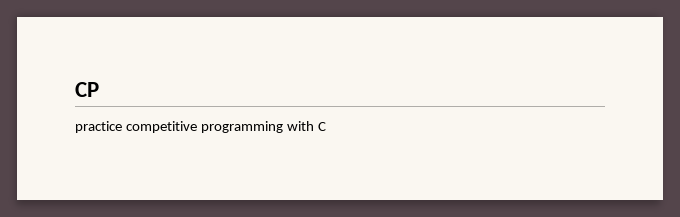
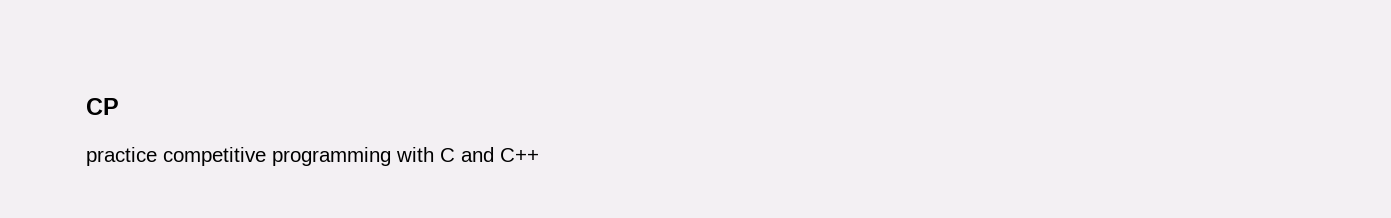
- practice competitive programming with C
+ practice competitive programming with C and C++

